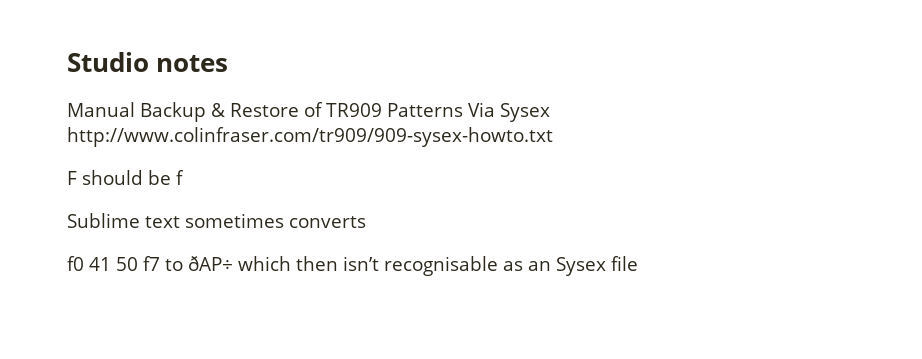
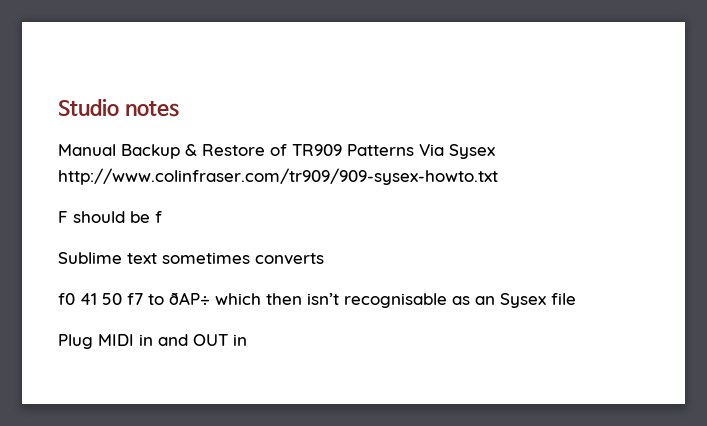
+ Plug MIDI in and OUT in

